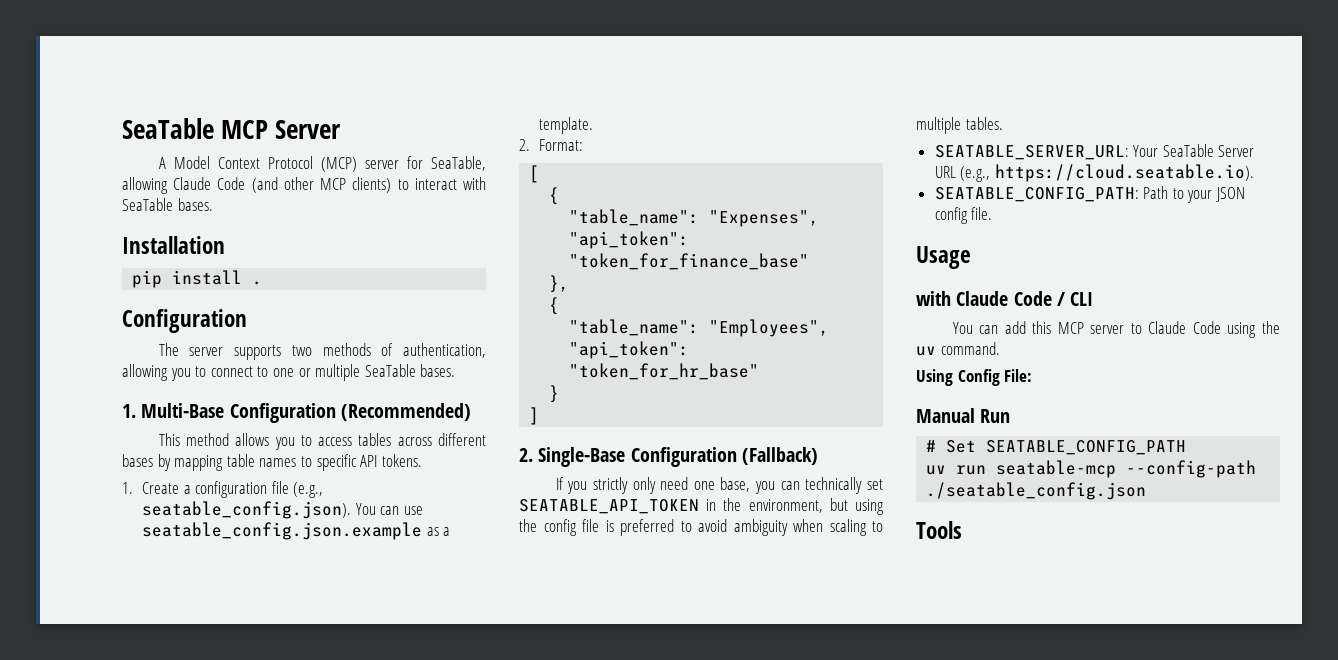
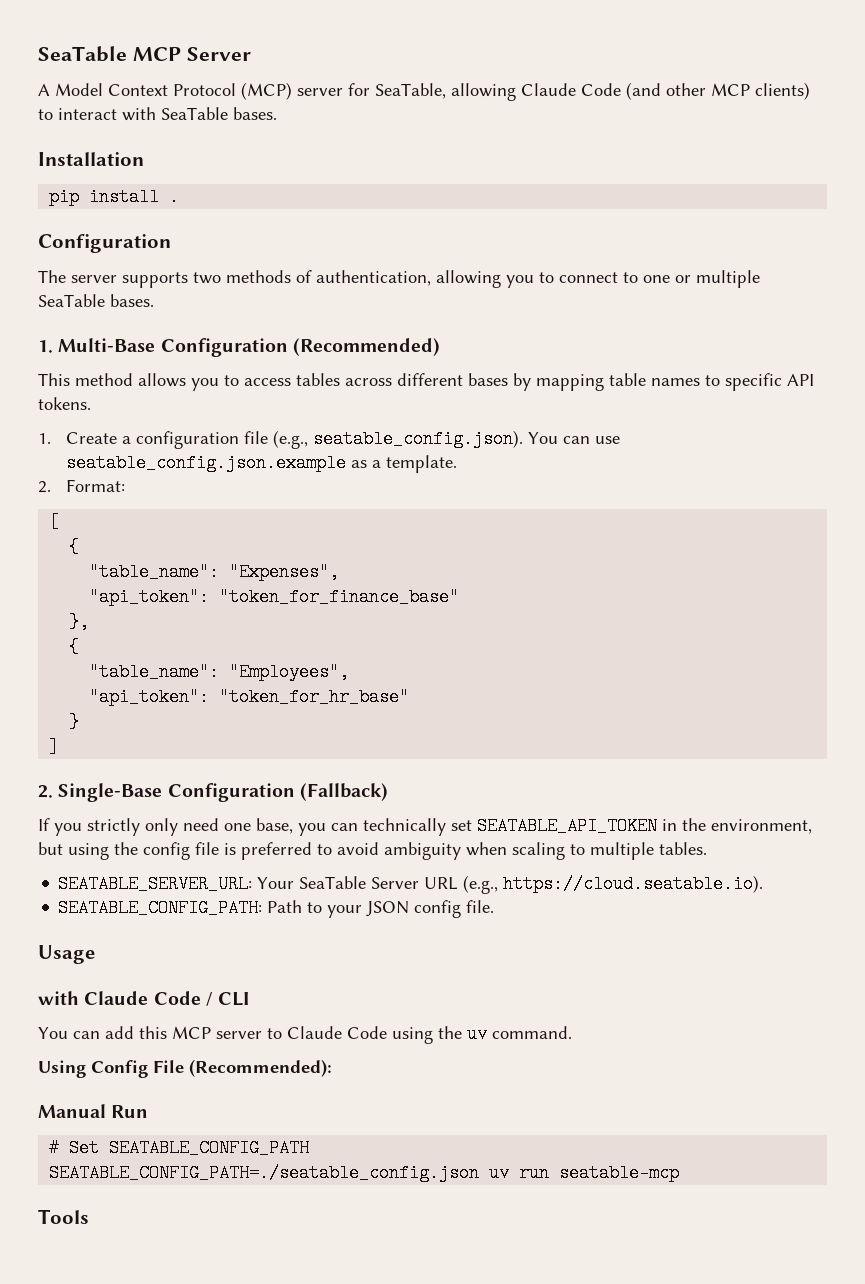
- Using Config File:
+ Using Config File (Recommended):
- uv run seatable-mcp --config-path ./seatable_config.json
+ SEATABLE_CONFIG_PATH=./seatable_config.json uv run seatable-mcp

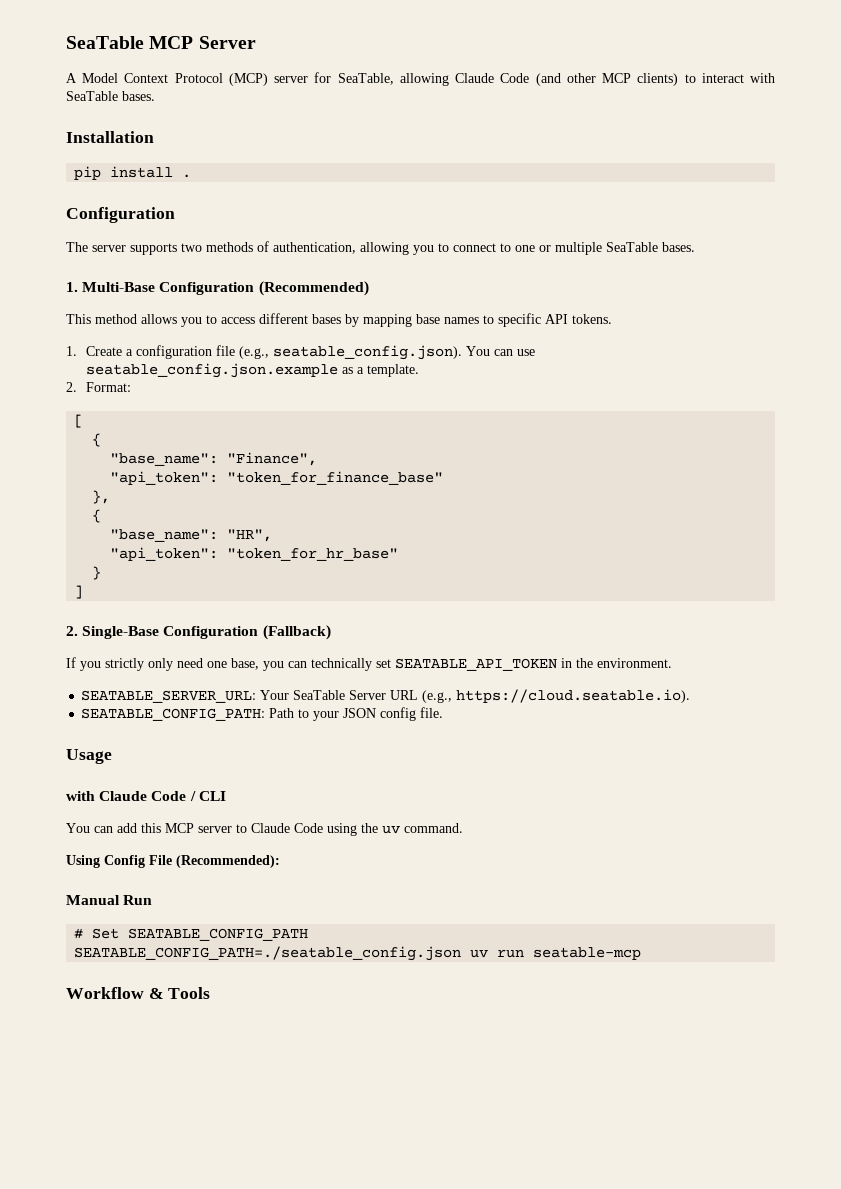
- This method allows you to access tables across different bases by mapping table names to specific API tokens.
+ This method allows you to access different bases by mapping base names to specific API tokens.
- "table_name": "Expenses",
+ "base_name": "Finance",
- "table_name": "Employees",
+ "base_name": "HR",
- If you strictly only need one base, you can technically set SEATABLE_API_TOKEN in the environment, but using the config file is preferred to avoid ambiguity when scaling to multiple tables.
+ If you strictly only need one base, you can technically set SEATABLE_API_TOKEN in the environment.
- Tools
+ Workflow & Tools

